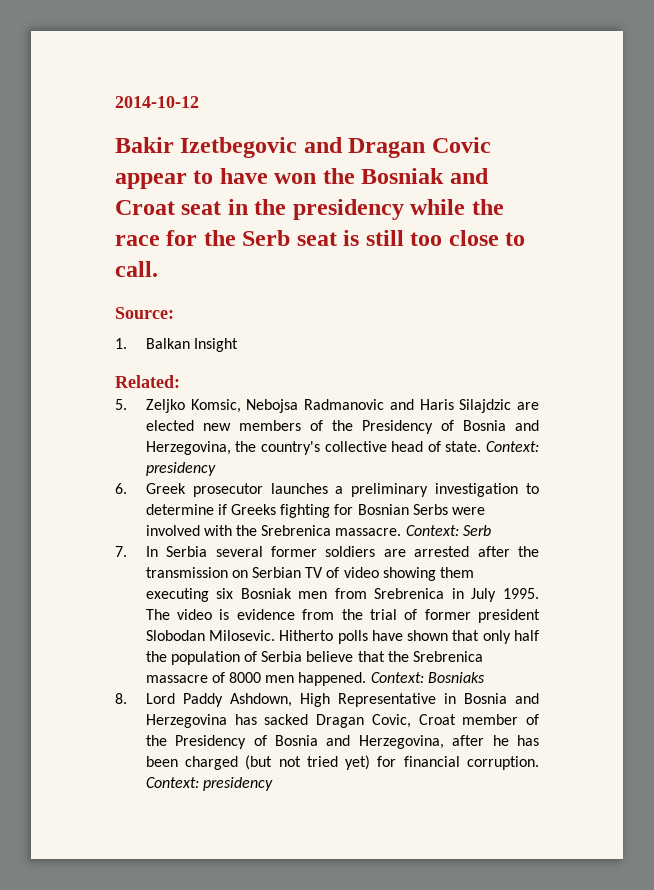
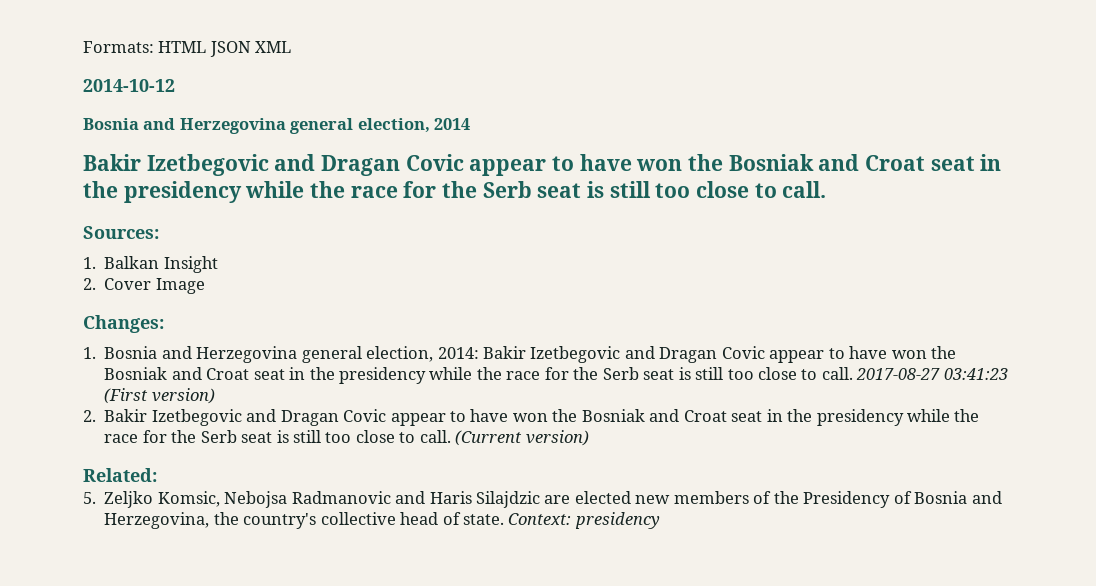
+ Formats: HTML JSON XML
  2014-10-12
+ Bosnia and Herzegovina general election, 2014
- Source:
+ Sources:
+ 2. Cover Image
+ Changes:
+ 1. Bosnia and Herzegovina general election, 2014: Bakir Izetbegovic and Dragan Covic appear to have won the Bosniak and Croat seat in the presidency while the race for the Serb seat is still too close to call. 2017-08-27 03:41:23 (First version)
+ 2. Bakir Izetbegovic and Dragan Covic appear to have won the Bosniak and Croat seat in the presidency while the race for the Serb seat is still too close to call. (Current version)
- 6. Greek prosecutor launches a preliminary investigation to determine if Greeks fighting for Bosnian Serbs were involved with the Srebrenica massacre. Context: Serb
- 7. In Serbia several former soldiers are arrested after the transmission on Serbian TV of video showing them executing six Bosniak men from Srebrenica in July 1995. The video is evidence from the trial of former president Slobodan Milosevic. Hitherto polls have shown that only half the population of Serbia believe that the Srebrenica massacre of 8000 men happened. Context: Bosniaks
- 8. Lord Paddy Ashdown, High Representative in Bosnia and Herzegovina has sacked Dragan Covic, Croat member of the Presidency of Bosnia and Herzegovina, after he has been charged (but not tried yet) for financial corruption. Context: presidency

